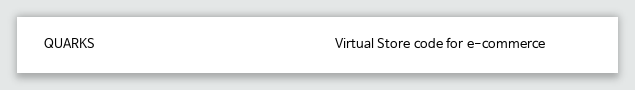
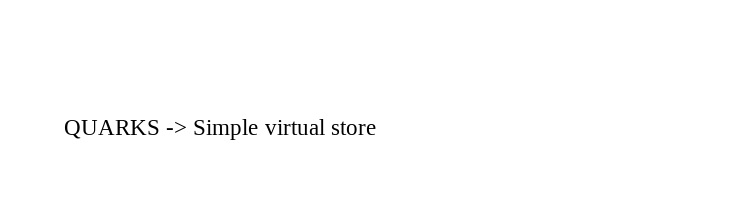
- QUARKS
- Virtual Store code for e-commerce
+ QUARKS -> Simple virtual store

